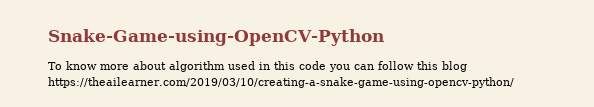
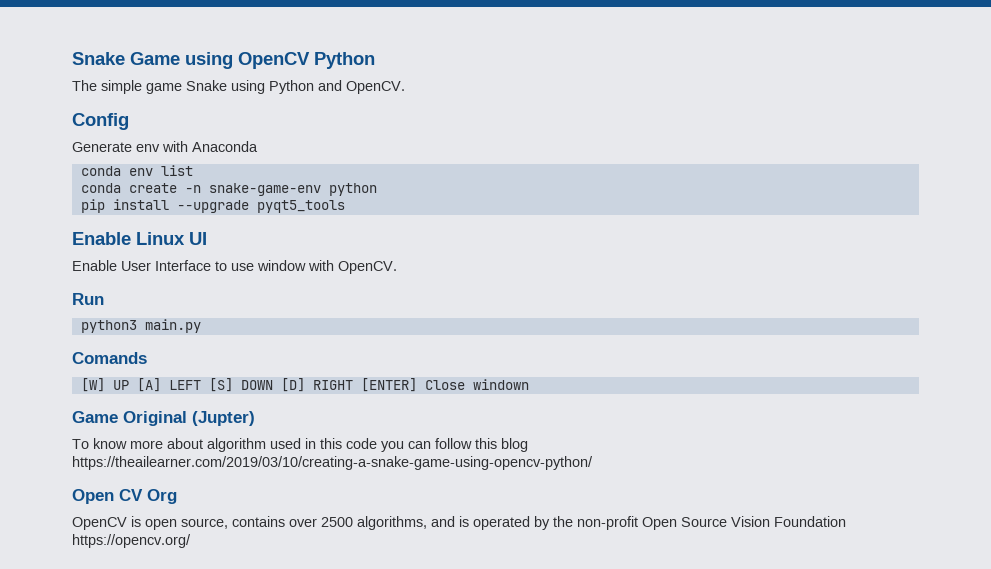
- Snake-Game-using-OpenCV-Python
+ Snake Game using OpenCV Python
+ The simple game Snake using Python and OpenCV.
+ Config
+ Generate env with Anaconda
+ conda env list
+ conda create -n snake-game-env python
+ pip install --upgrade pyqt5_tools
+ Enable Linux UI
+ Enable User Interface to use window with OpenCV.
+ Run
+ python3 main.py
+ Comands
+ [W] UP [A] LEFT [S] DOWN [D] RIGHT [ENTER] Close windown
+ Game Original (Jupter)
+ Open CV Org
+ OpenCV is open source, contains over 2500 algorithms, and is operated by the non-profit Open Source Vision Foundation https://opencv.org/

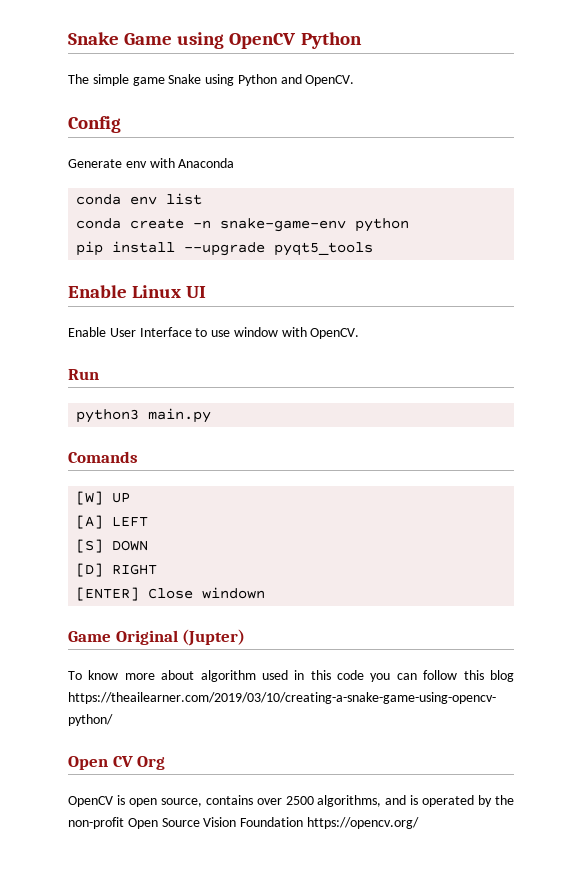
- [W] UP [A] LEFT [S] DOWN [D] RIGHT [ENTER] Close windown
+ [W] UP
+ [A] LEFT
+ [S] DOWN
+ [D] RIGHT
+ [ENTER] Close windown

